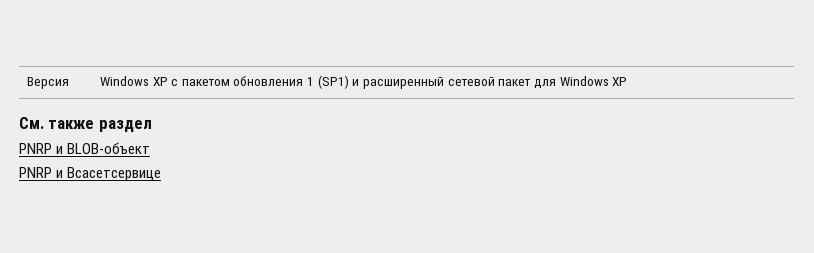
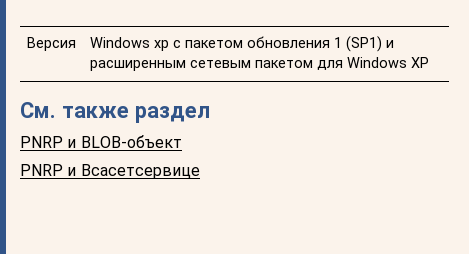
- Версия | Windows XP с пакетом обновления 1 (SP1) и расширенный сетевой пакет для Windows XP
+ Версия | Windows xp с пакетом обновления 1 (SP1) и расширенным сетевым пакетом для Windows XP

